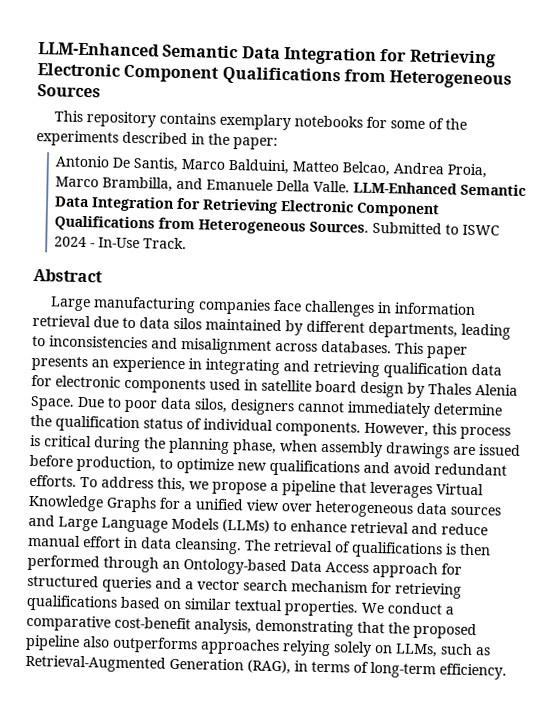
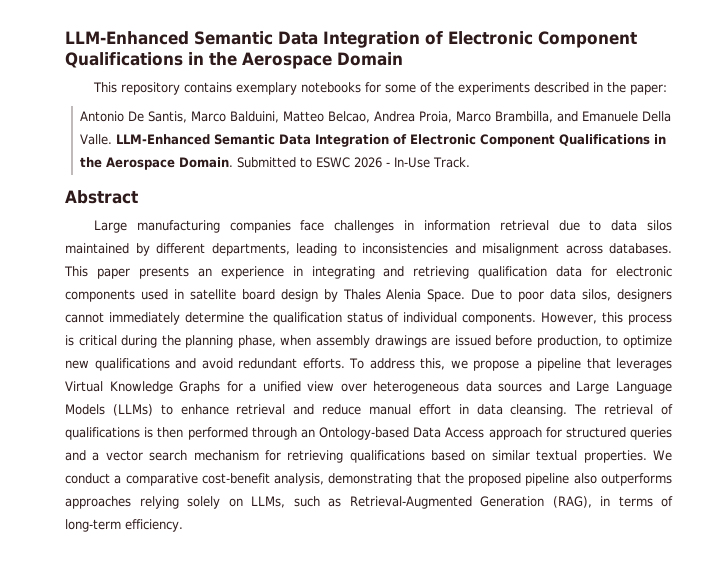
- LLM-Enhanced Semantic Data Integration for Retrieving Electronic Component Qualifications from Heterogeneous Sources
+ LLM-Enhanced Semantic Data Integration of Electronic Component Qualifications in the Aerospace Domain
- LLM-Enhanced Semantic Data Integration for Retrieving Electronic Component Qualifications from Heterogeneous Sources. Submitted to ISWC 2024 - In-Use Track.
+ LLM-Enhanced Semantic Data Integration of Electronic Component Qualifications in the Aerospace Domain. Submitted to ESWC 2026 - In-Use Track.

